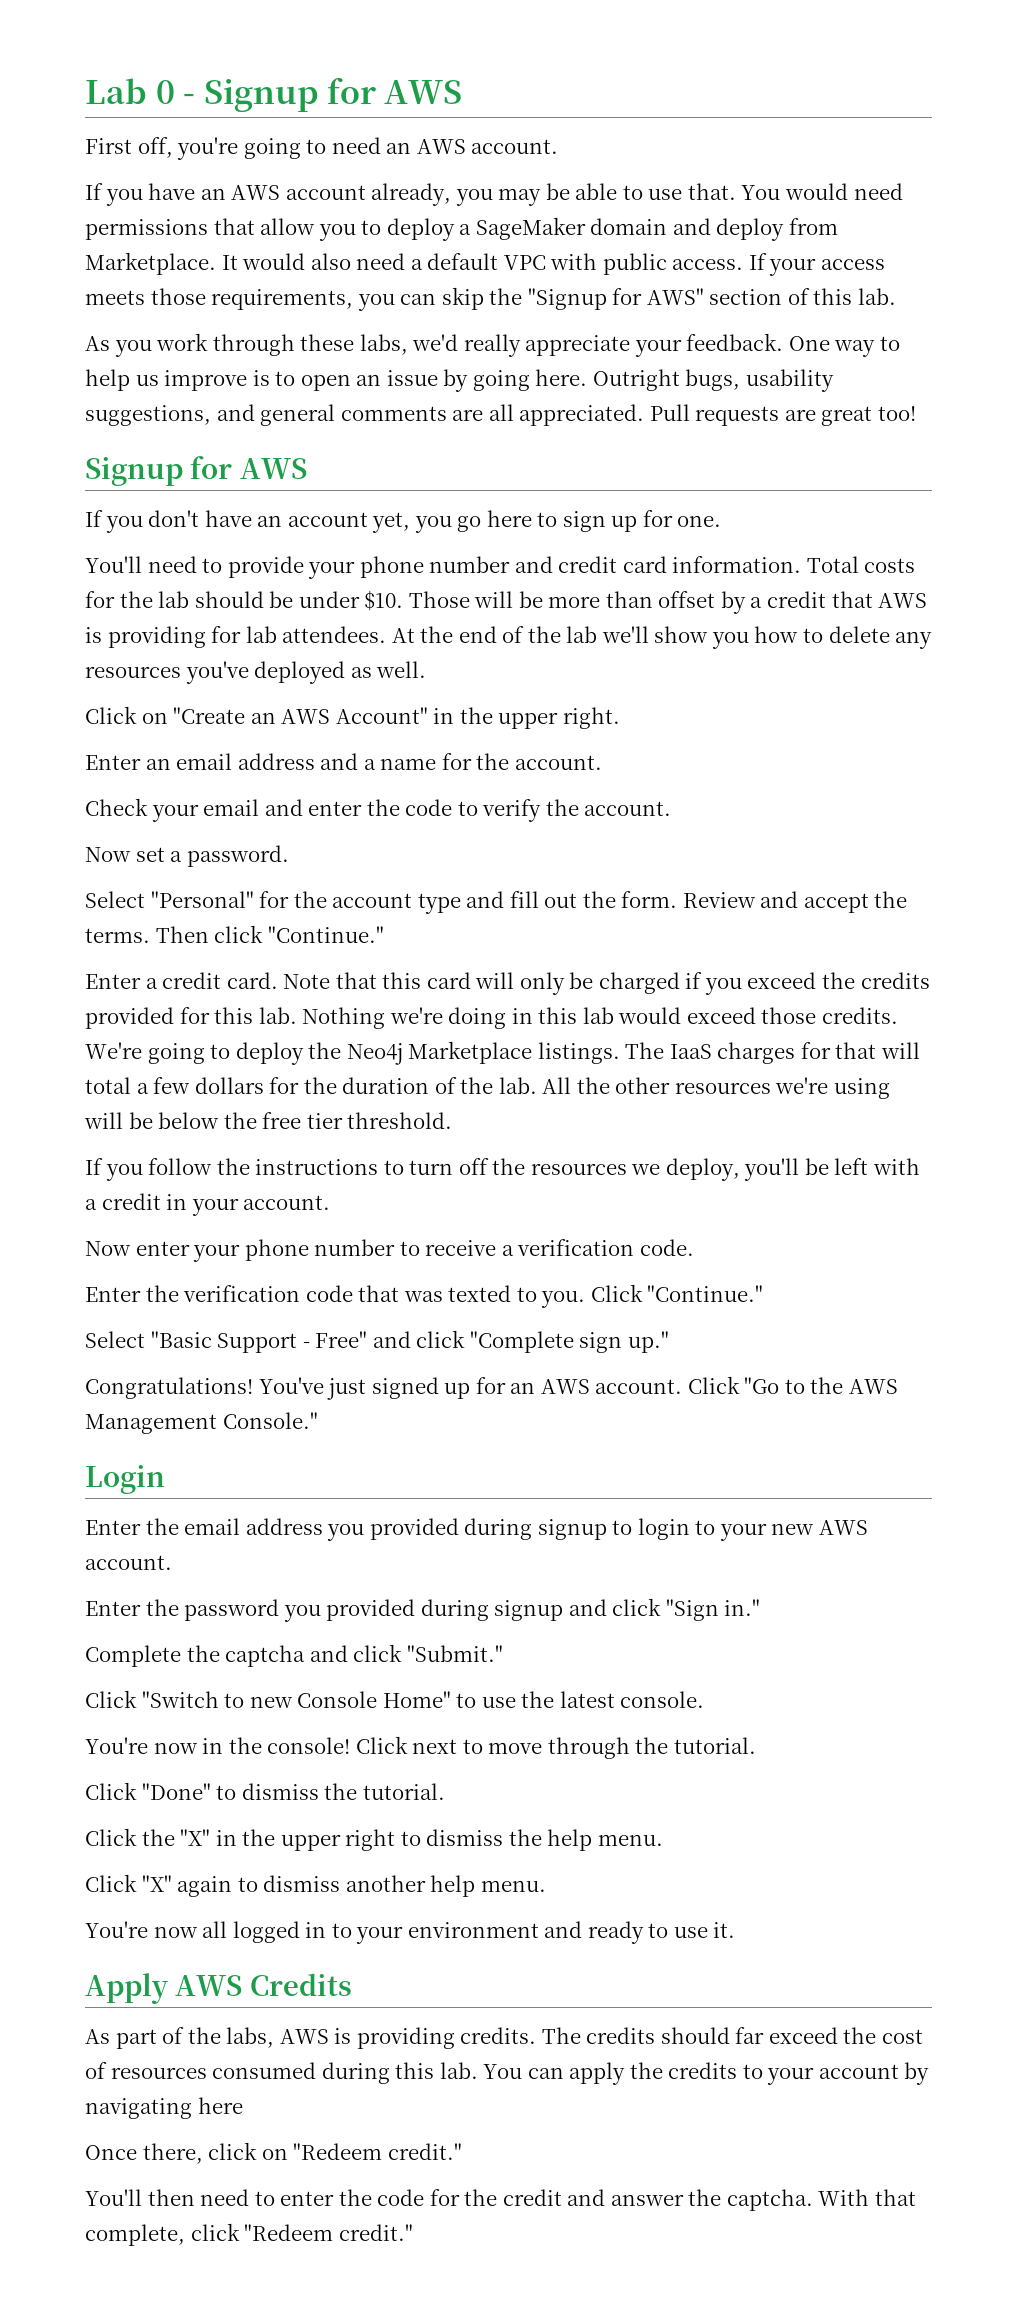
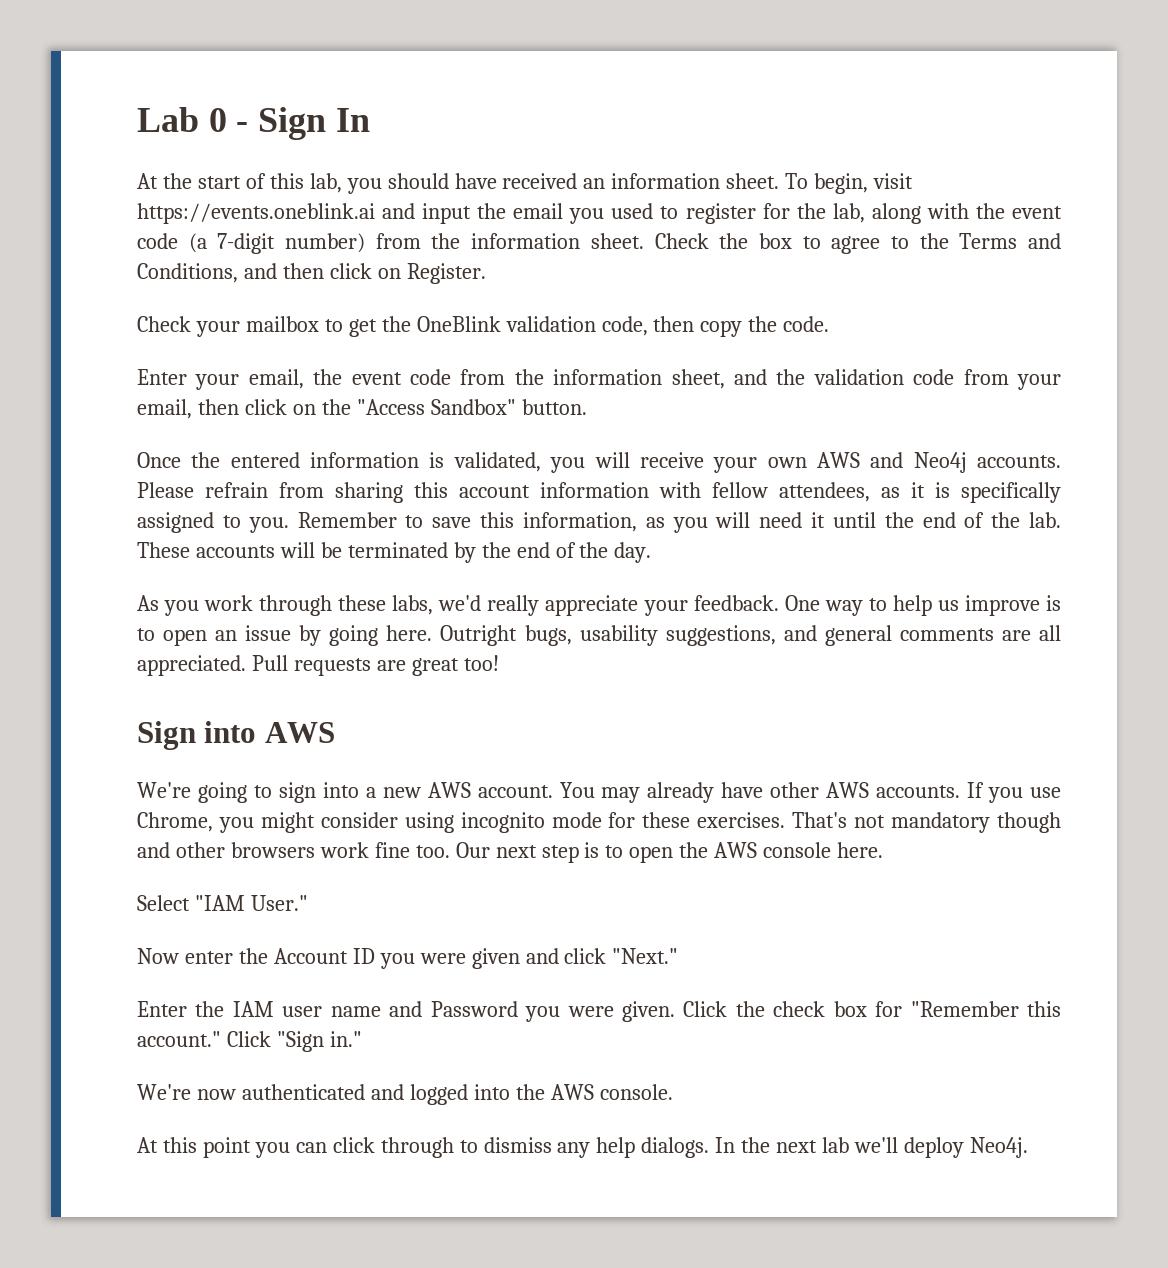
- Lab 0 - Signup for AWS
- First off, you're going to need an AWS account.
- If you have an AWS account already, you may be able to use that. You would need permissions that allow you to deploy a SageMaker domain and deploy from Marketplace. It would also need a default VPC with public access. If your access meets those requirements, you can skip the "Signup for AWS" section of this lab.
+ Lab 0 - Sign In
+ At the start of this lab, you should have received an information sheet. To begin, visit https://events.oneblink.ai and input the email you used to register for the lab, along with the event code (a 7-digit number) from the information sheet. Check the box to agree to the Terms and Conditions, and then click on Register.
+ Check your mailbox to get the OneBlink validation code, then copy the code.
+ Enter your email, the event code from the information sheet, and the validation code from your email, then click on the "Access Sandbox" button.
+ Once the entered information is validated, you will receive your own AWS and Neo4j accounts. Please refrain from sharing this account information with fellow attendees, as it is specifically assigned to you. Remember to save this information, as you will need it until the end of the lab. These accounts will be terminated by the end of the day.
  Pull requests are great too!
- Signup for AWS
- If you don't have an account yet, you go here to sign up for one.
- You'll need to provide your phone number and credit card information. Total costs for the lab should be under $10. Those will be more than offset by a credit that AWS is providing for lab attendees. At the end of the lab we'll show you how to delete any resources you've deployed as well.
- Click on "Create an AWS Account" in the upper right.
- Enter an email address and a name for the account.
- Check your email and enter the code to verify the account.
- Now set a password.
- Select "Personal" for the account type and fill out the form. Review and accept the terms. Then click "Continue."
- Enter a credit card. Note that this card will only be charged if you exceed the credits provided for this lab. Nothing we're doing in this lab would exceed those credits. We're going to deploy the Neo4j Marketplace listings. The IaaS charges for that will total a few dollars for the duration of the lab. All the other resources we're using will be below the free tier threshold.
- If you follow the instructions to turn off the resources we deploy, you'll be left with a credit in your account.
- Now enter your phone number to receive a verification code.
- Enter the verification code that was texted to you. Click "Continue."
- Select "Basic Support - Free" and click "Complete sign up."
- Congratulations! You've just signed up for an AWS account. Click "Go to the AWS Management Console."
- Login
- Enter the email address you provided during signup to login to your new AWS account.
- Enter the password you provided during signup and click "Sign in."
- Complete the captcha and click "Submit."
- Click "Switch to new Console Home" to use the latest console.
- You're now in the console! Click next to move through the tutorial.
- Click "Done" to dismiss the tutorial.
- Click the "X" in the upper right to dismiss the help menu.
- Click "X" again to dismiss another help menu.
- You're now all logged in to your environment and ready to use it.
- Apply AWS Credits
- As part of the labs, AWS is providing credits. The credits should far exceed the cost of resources consumed during this lab. You can apply the credits to your account by navigating here
- Once there, click on "Redeem credit."
- You'll then need to enter the code for the credit and answer the captcha. With that complete, click "Redeem credit."
+ Sign into AWS
+ We're going to sign into a new AWS account. You may already have other AWS accounts. If you use Chrome, you might consider using incognito mode for these exercises. That's not mandatory though and other browsers work fine too. Our next step is to open the AWS console here.
+ Select "IAM User."
+ Now enter the Account ID you were given and click "Next."
+ Enter the IAM user name and Password you were given. Click the check box for "Remember this account." Click "Sign in."
+ We're now authenticated and logged into the AWS console.
+ At this point you can click through to dismiss any help dialogs. In the next lab we'll deploy Neo4j.

